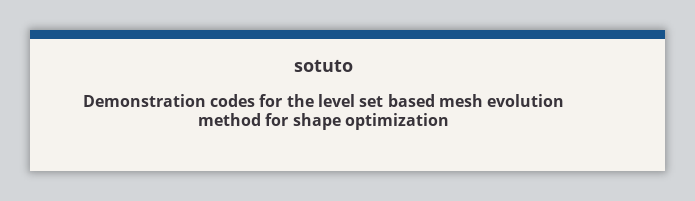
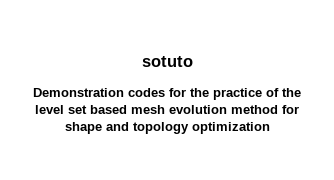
- Demonstration codes for the level set based mesh evolution method for shape optimization
+ Demonstration codes for the practice of the level set based mesh evolution method for shape and topology optimization

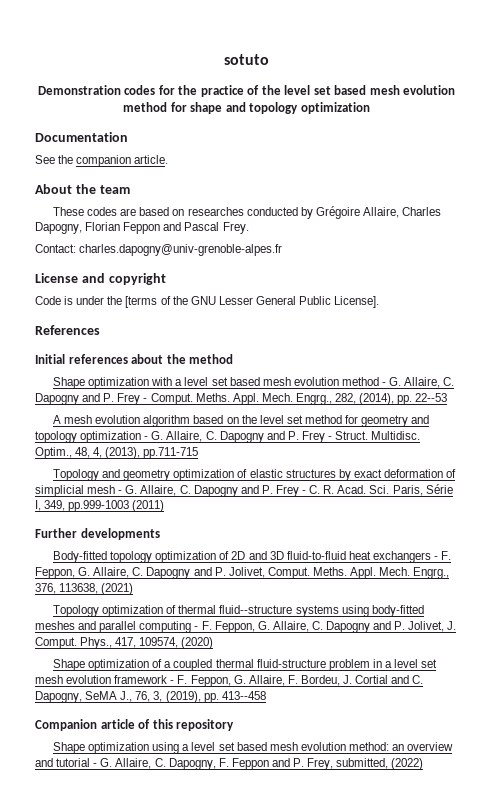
+ Documentation
+ See the companion article.
+ About the team
+ These codes are based on researches conducted by Grégoire Allaire, Charles Dapogny, Florian Feppon and Pascal Frey.
+ Contact: charles.dapogny@univ-grenoble-alpes.fr
+ License and copyright
+ Code is under the [terms of the GNU Lesser General Public License].
+ References
+ Initial references about the method
+ Shape optimization with a level set based mesh evolution method - G. Allaire, C. Dapogny and P. Frey - Comput. Meths. Appl. Mech. Engrg., 282, (2014), pp. 22--53
+ A mesh evolution algorithm based on the level set method for geometry and topology optimization - G. Allaire, C. Dapogny and P. Frey - Struct. Multidisc. Optim., 48, 4, (2013), pp.711-715
+ Topology and geometry optimization of elastic structures by exact deformation of simplicial mesh - G. Allaire, C. Dapogny and P. Frey - C. R. Acad. Sci. Paris, Série I, 349, pp.999-1003 (2011)
+ Further developments
+ Body-fitted topology optimization of 2D and 3D fluid-to-fluid heat exchangers - F. Feppon, G. Allaire, C. Dapogny and P. Jolivet, Comput. Meths. Appl. Mech. Engrg., 376, 113638, (2021)
+ Topology optimization of thermal fluid--structure systems using body-fitted meshes and parallel computing - F. Feppon, G. Allaire, C. Dapogny and P. Jolivet, J. Comput. Phys., 417, 109574, (2020)
+ Shape optimization of a coupled thermal fluid-structure problem in a level set mesh evolution framework - F. Feppon, G. Allaire, F. Bordeu, J. Cortial and C. Dapogny, SeMA J., 76, 3, (2019), pp. 413--458
+ Companion article of this repository
+ Shape optimization using a level set based mesh evolution method: an overview and tutorial - G. Allaire, C. Dapogny, F. Feppon and P. Frey, submitted, (2022)

